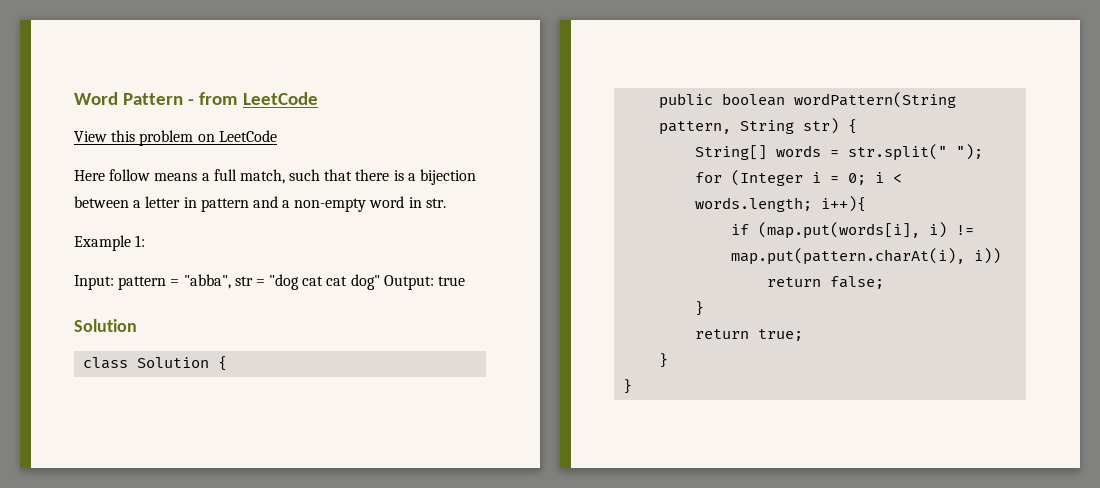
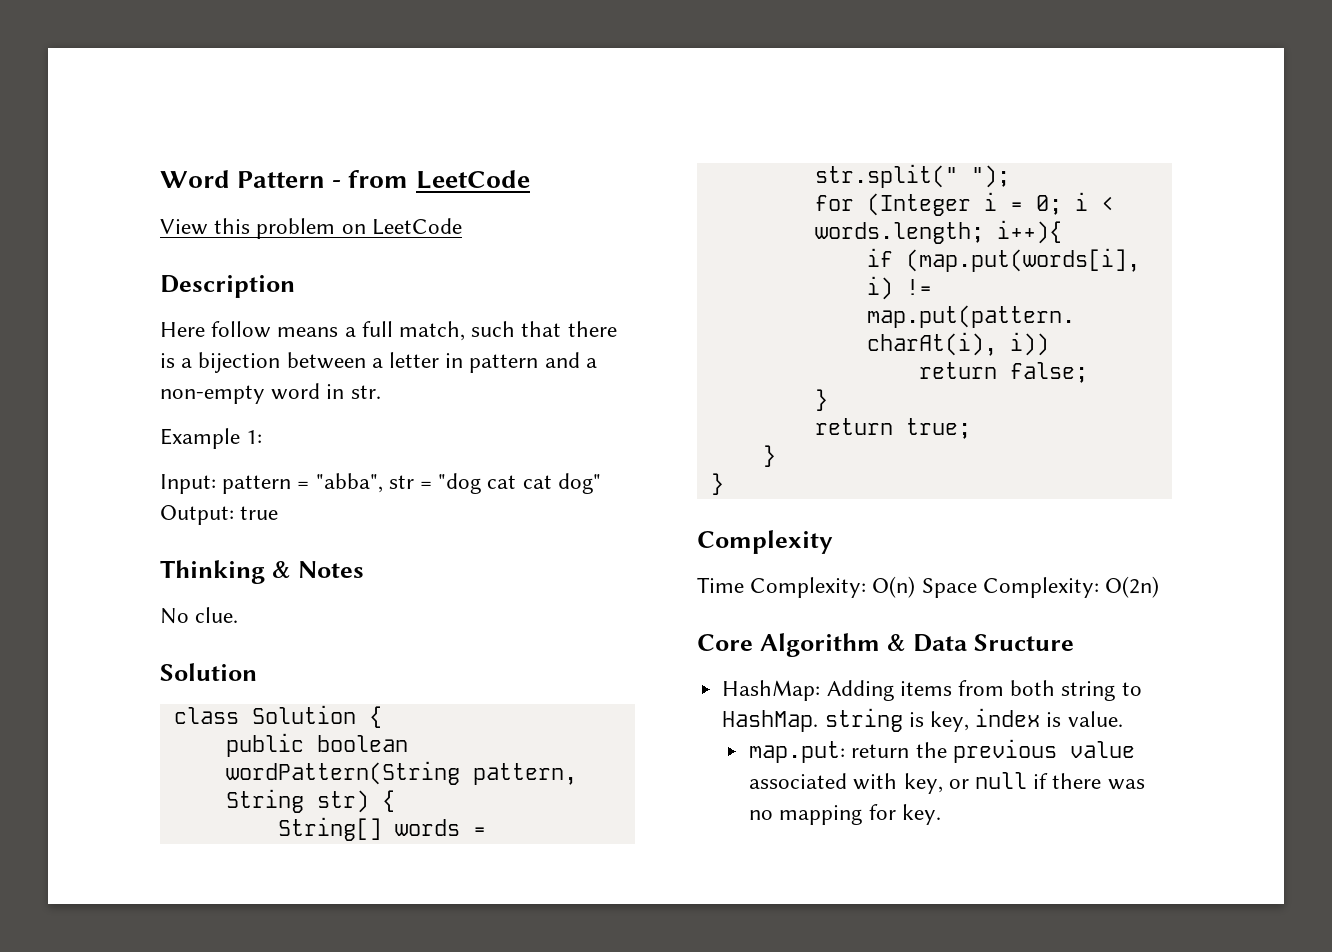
+ Description
+ Thinking & Notes
+ No clue.
+ Complexity
+ Time Complexity: O(n) Space Complexity: O(2n)
+ Core Algorithm & Data Sructure
+ HashMap: Adding items from both string to HashMap. string is key, index is value.
+ map.put: return the previous value associated with key, or null if there was no mapping for key.

